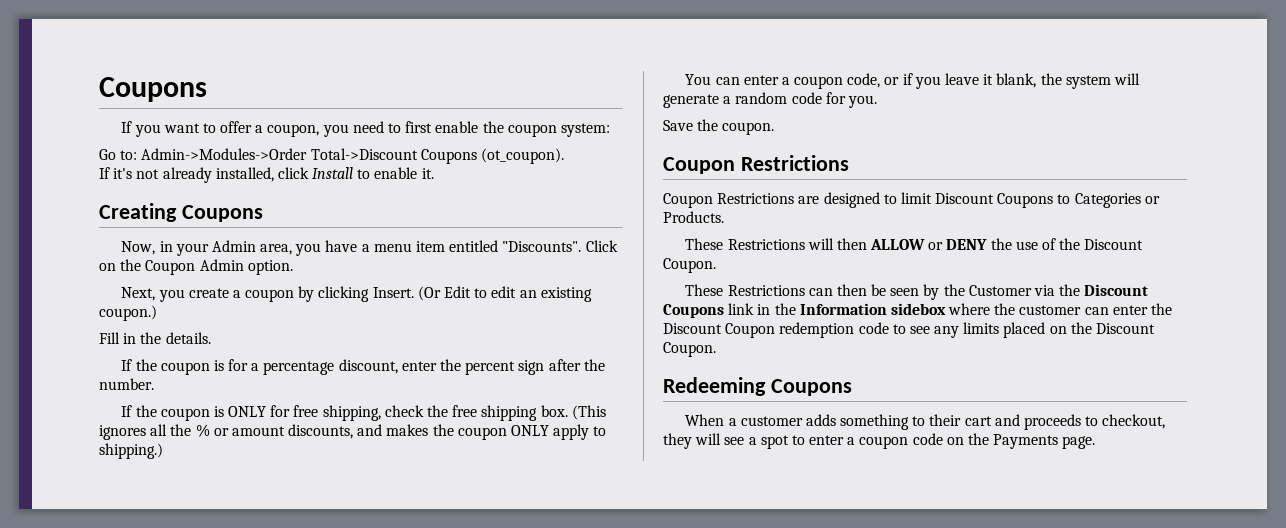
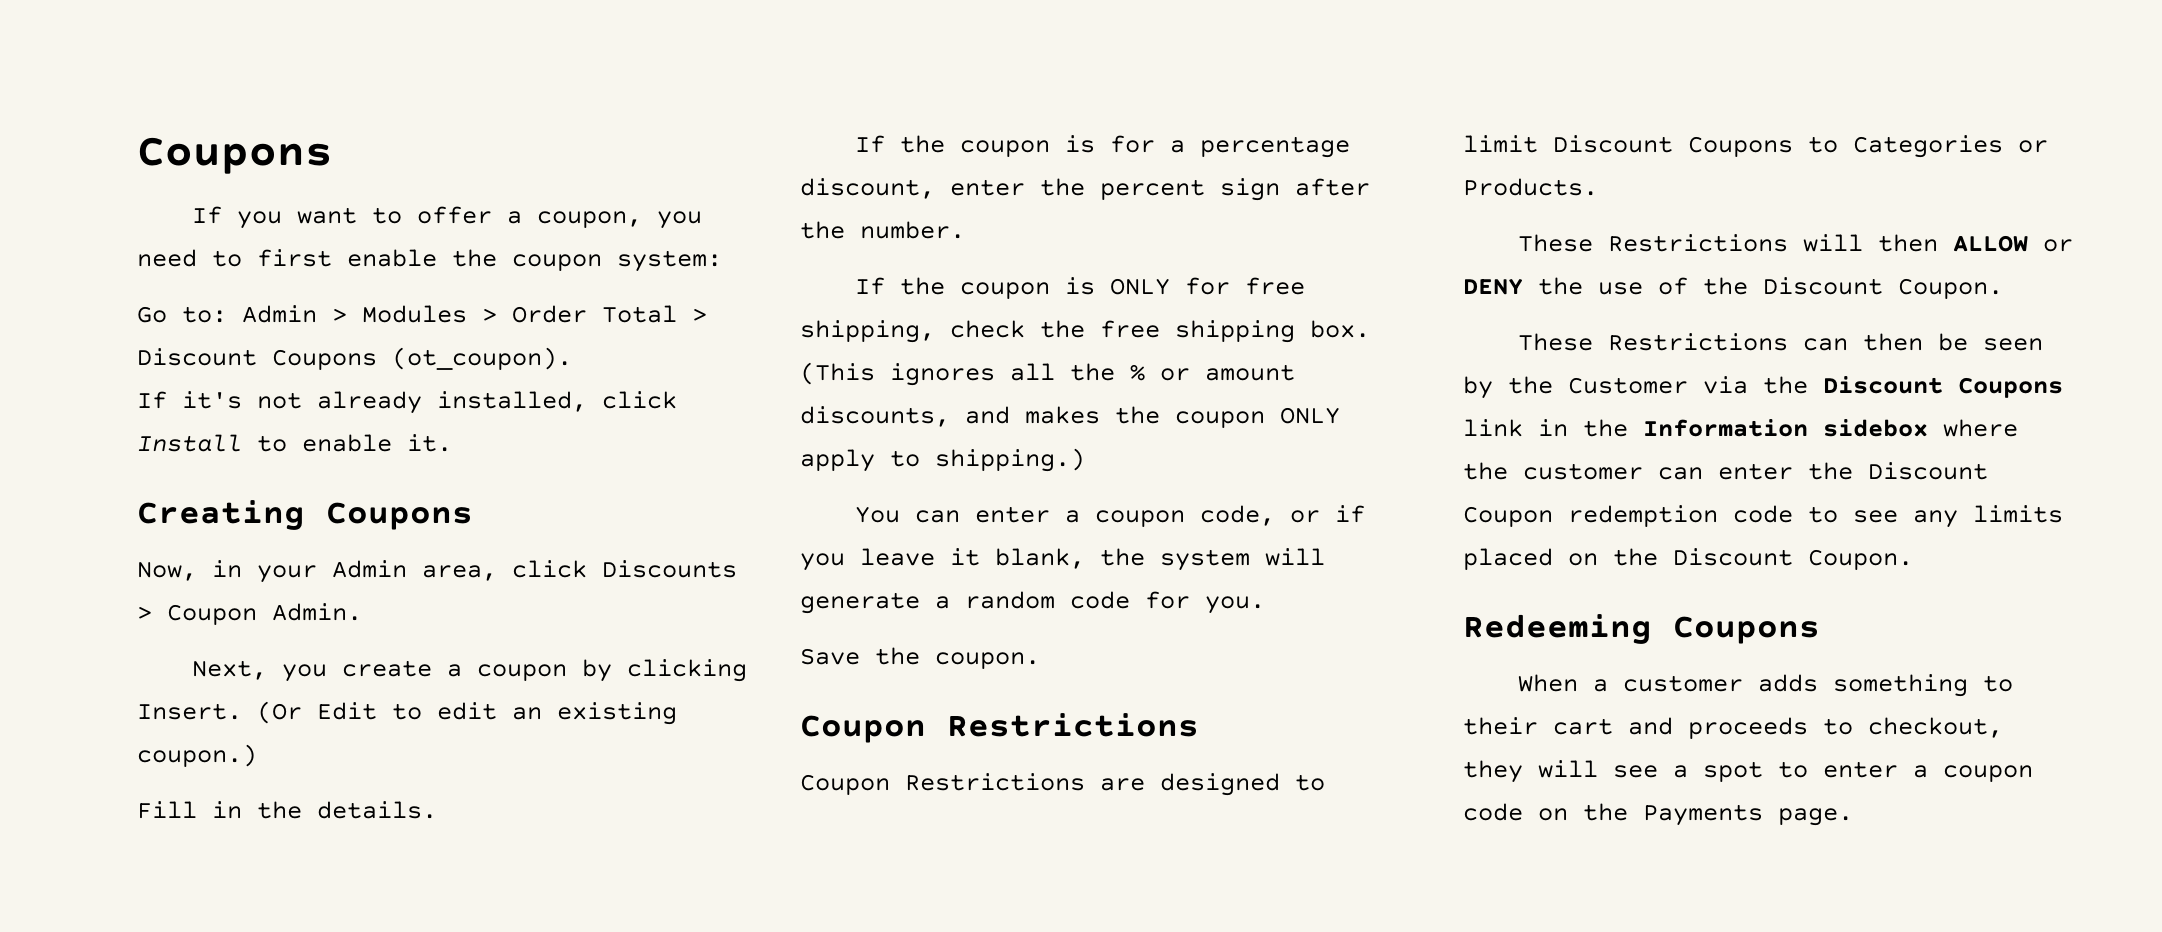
- Go to: Admin->Modules->Order Total->Discount Coupons (ot_coupon).
+ Go to: Admin > Modules > Order Total > Discount Coupons (ot_coupon).
- Now, in your Admin area, you have a menu item entitled "Discounts". Click on the Coupon Admin option.
+ Now, in your Admin area, click Discounts > Coupon Admin.

